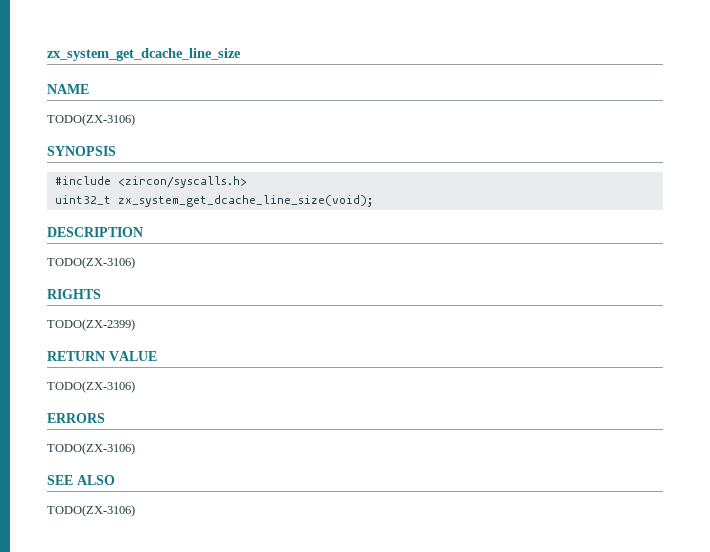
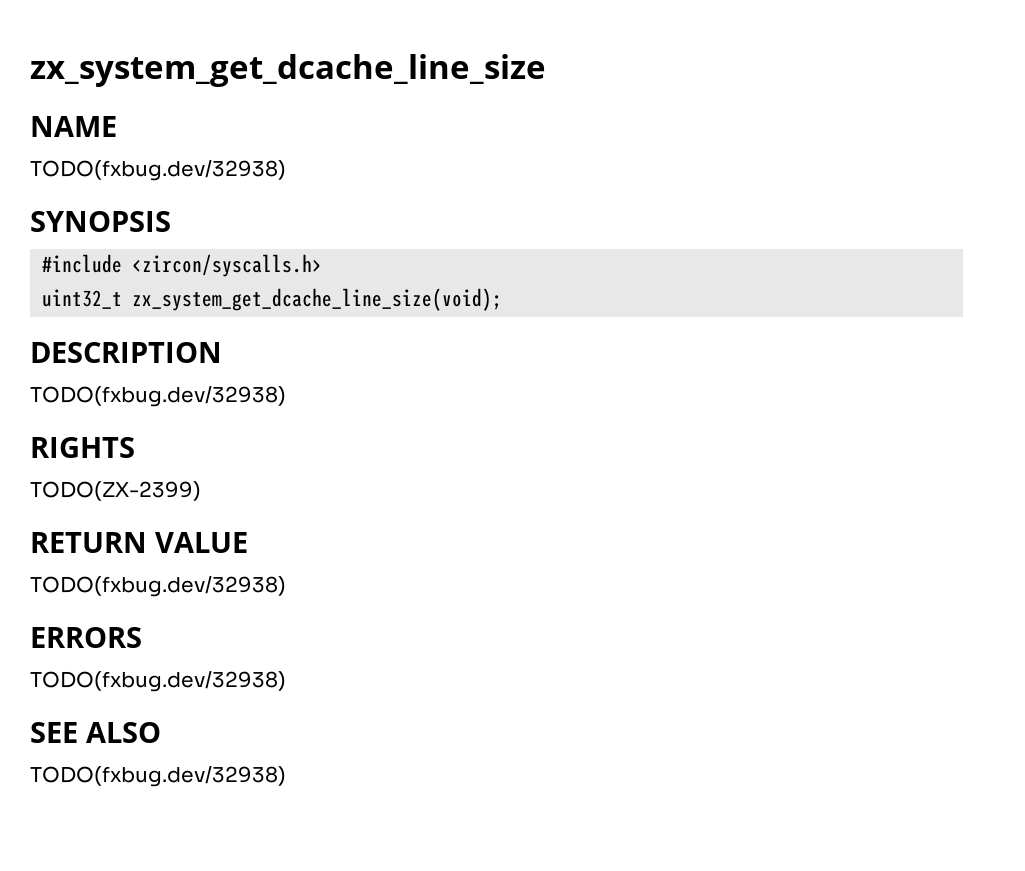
  NAME
- TODO(ZX-3106)
+ TODO(fxbug.dev/32938)
  DESCRIPTION
- TODO(ZX-3106)
+ TODO(fxbug.dev/32938)
  RETURN VALUE
- TODO(ZX-3106)
+ TODO(fxbug.dev/32938)
  ERRORS
- TODO(ZX-3106)
+ TODO(fxbug.dev/32938)
  SEE ALSO
- TODO(ZX-3106)
+ TODO(fxbug.dev/32938)

